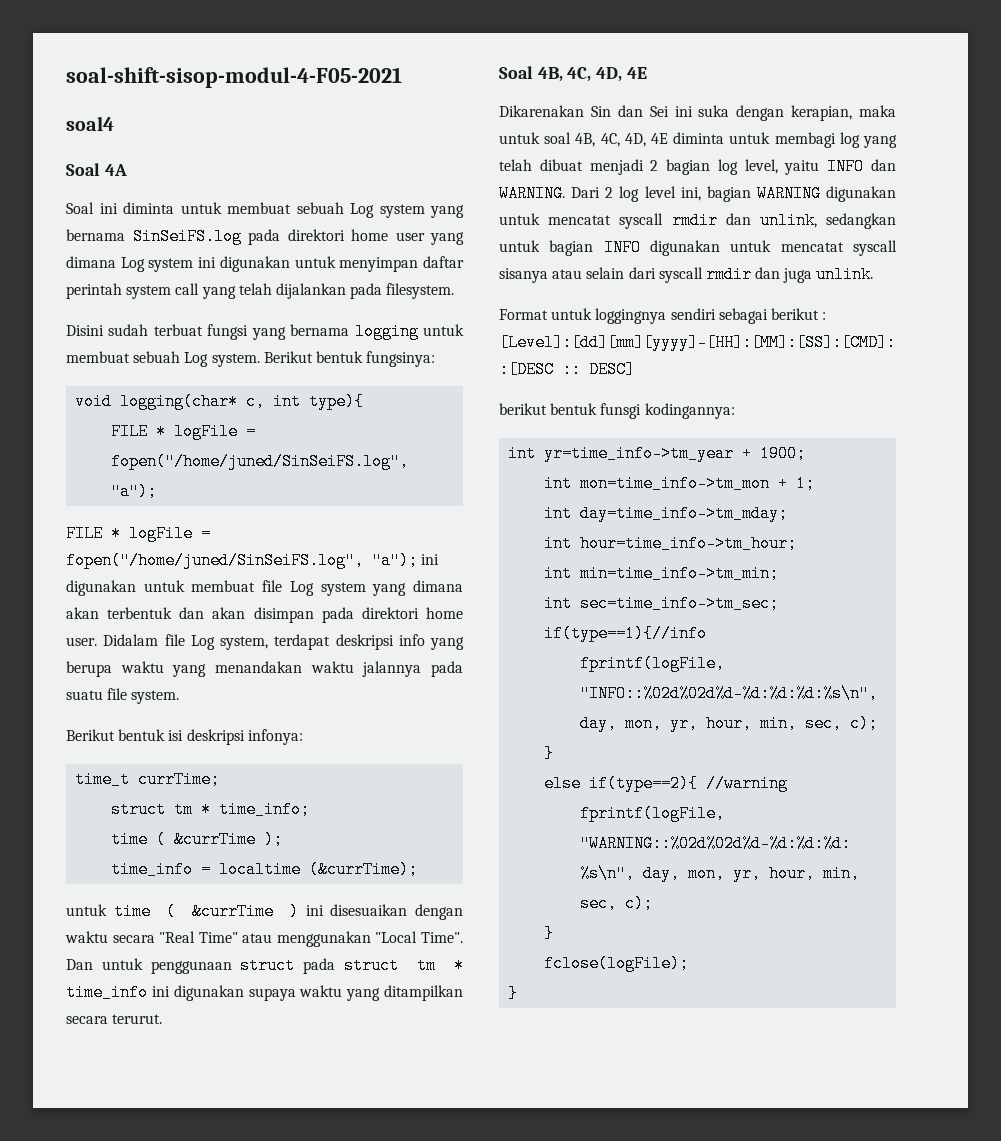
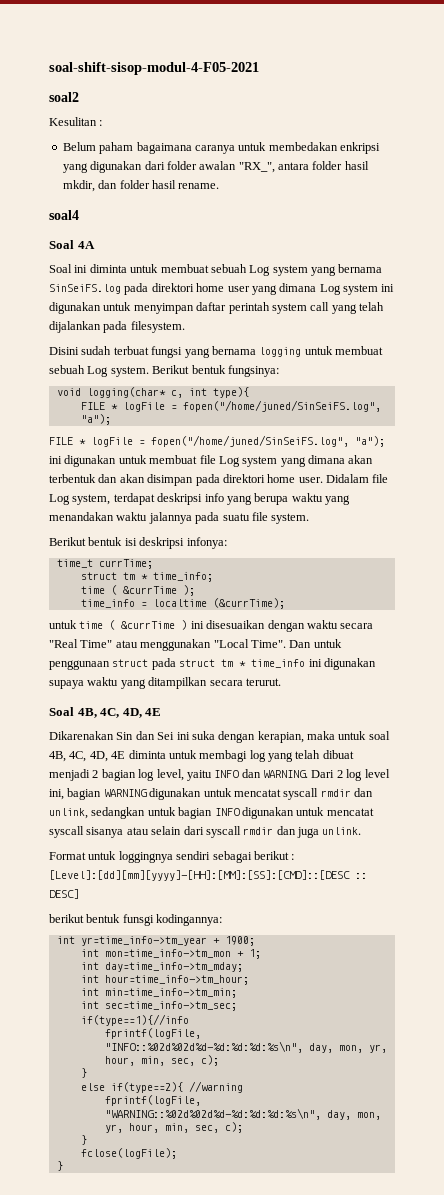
+ soal2
+ Kesulitan :
+ Belum paham bagaimana caranya untuk membedakan enkripsi yang digunakan dari folder awalan "RX_", antara folder hasil mkdir, dan folder hasil rename.

